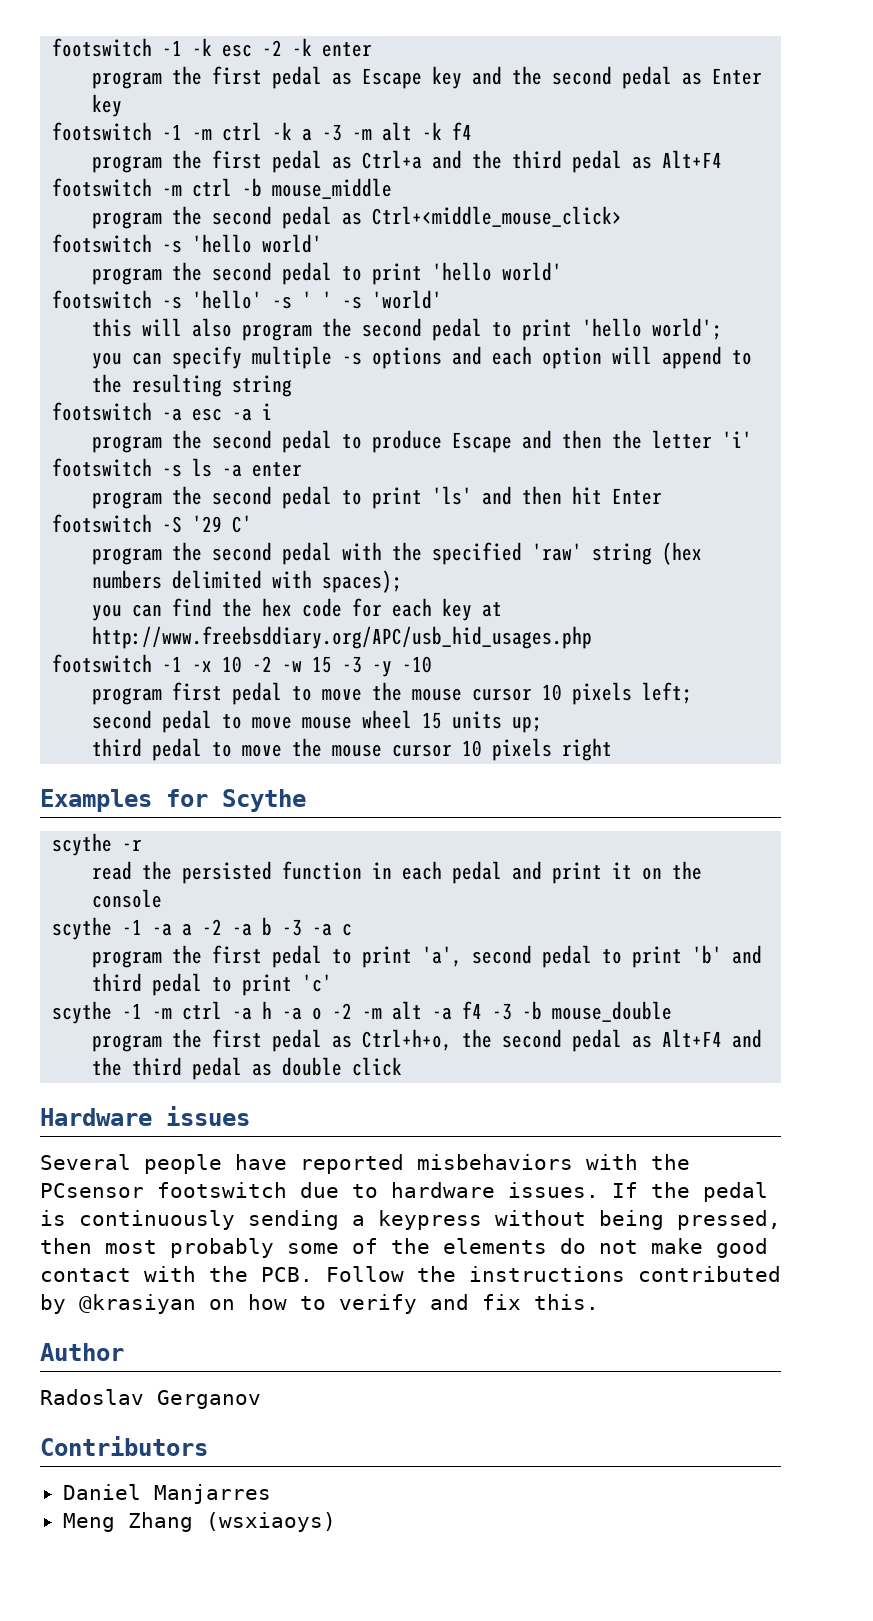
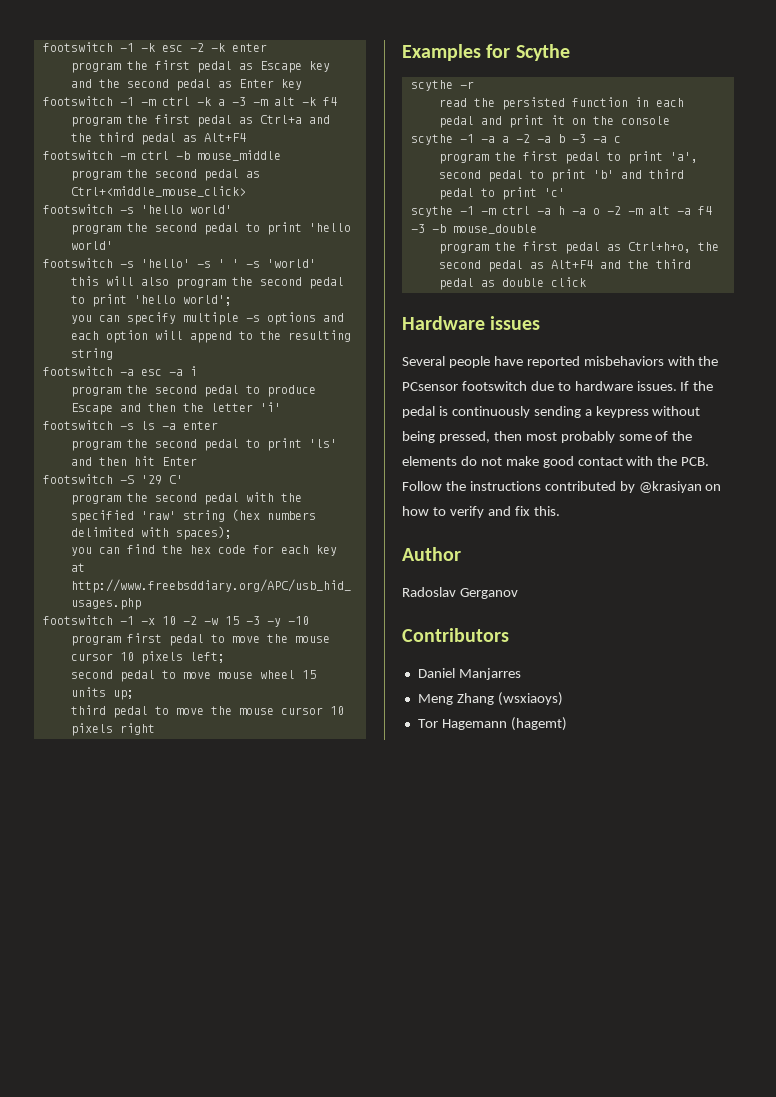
+ Tor Hagemann (hagemt)

